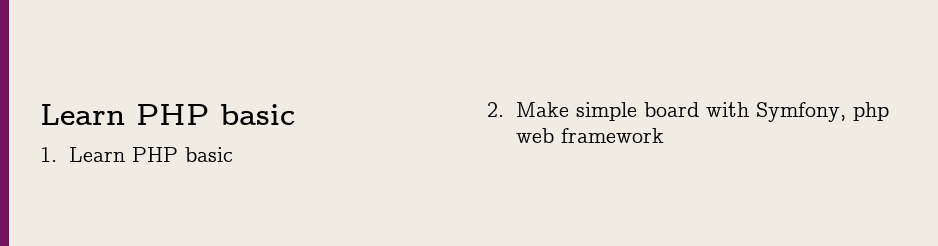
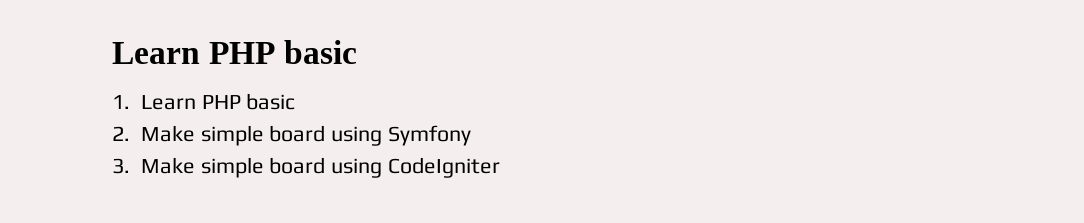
- 2. Make simple board with Symfony, php web framework
+ 2. Make simple board using Symfony
+ 3. Make simple board using CodeIgniter

